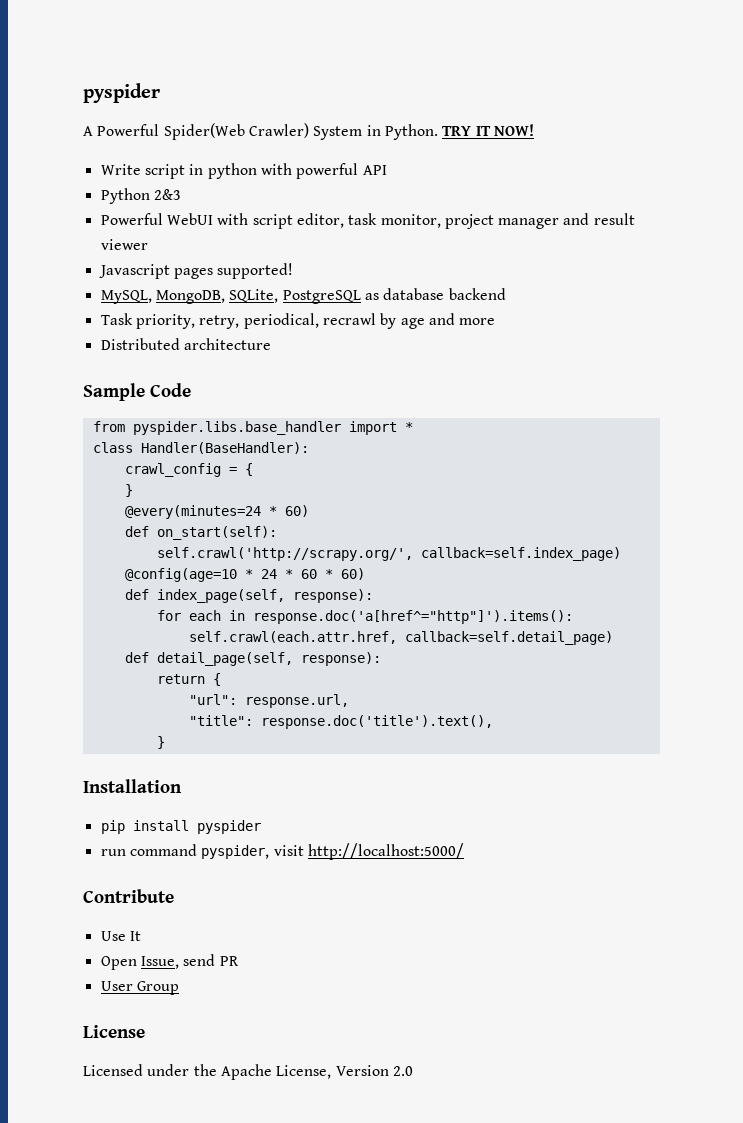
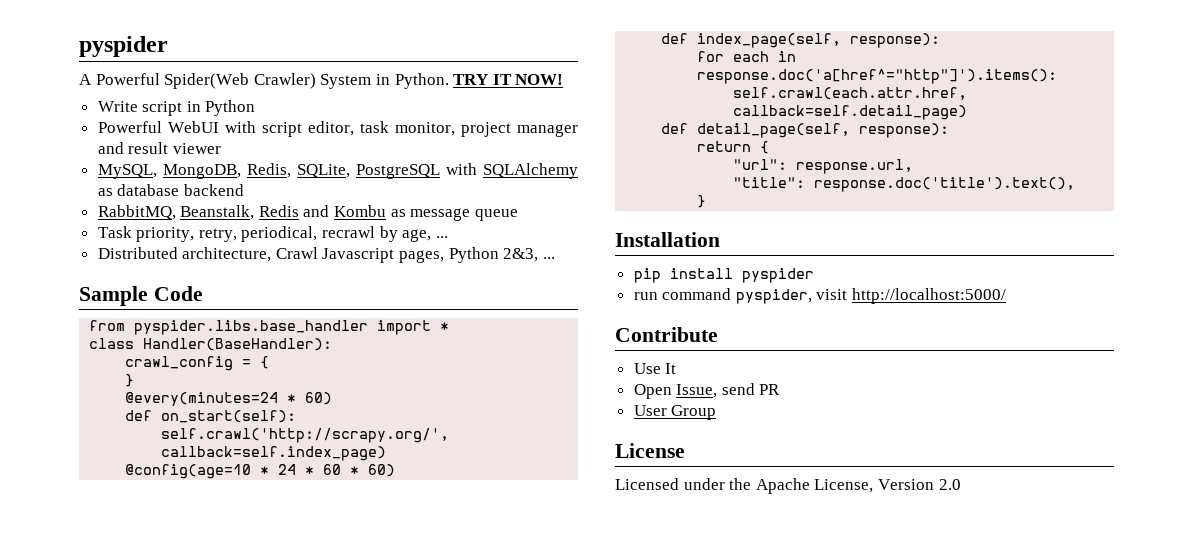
- Write script in python with powerful API
- Python 2&3
+ Write script in Python
- Javascript pages supported!
- MySQL, MongoDB, SQLite, PostgreSQL as database backend
+ MySQL, MongoDB, Redis, SQLite, PostgreSQL with SQLAlchemy as database backend
+ RabbitMQ, Beanstalk, Redis and Kombu as message queue
- Task priority, retry, periodical, recrawl by age and more
- Distributed architecture
+ Task priority, retry, periodical, recrawl by age, ...
+ Distributed architecture, Crawl Javascript pages, Python 2&3, ...

